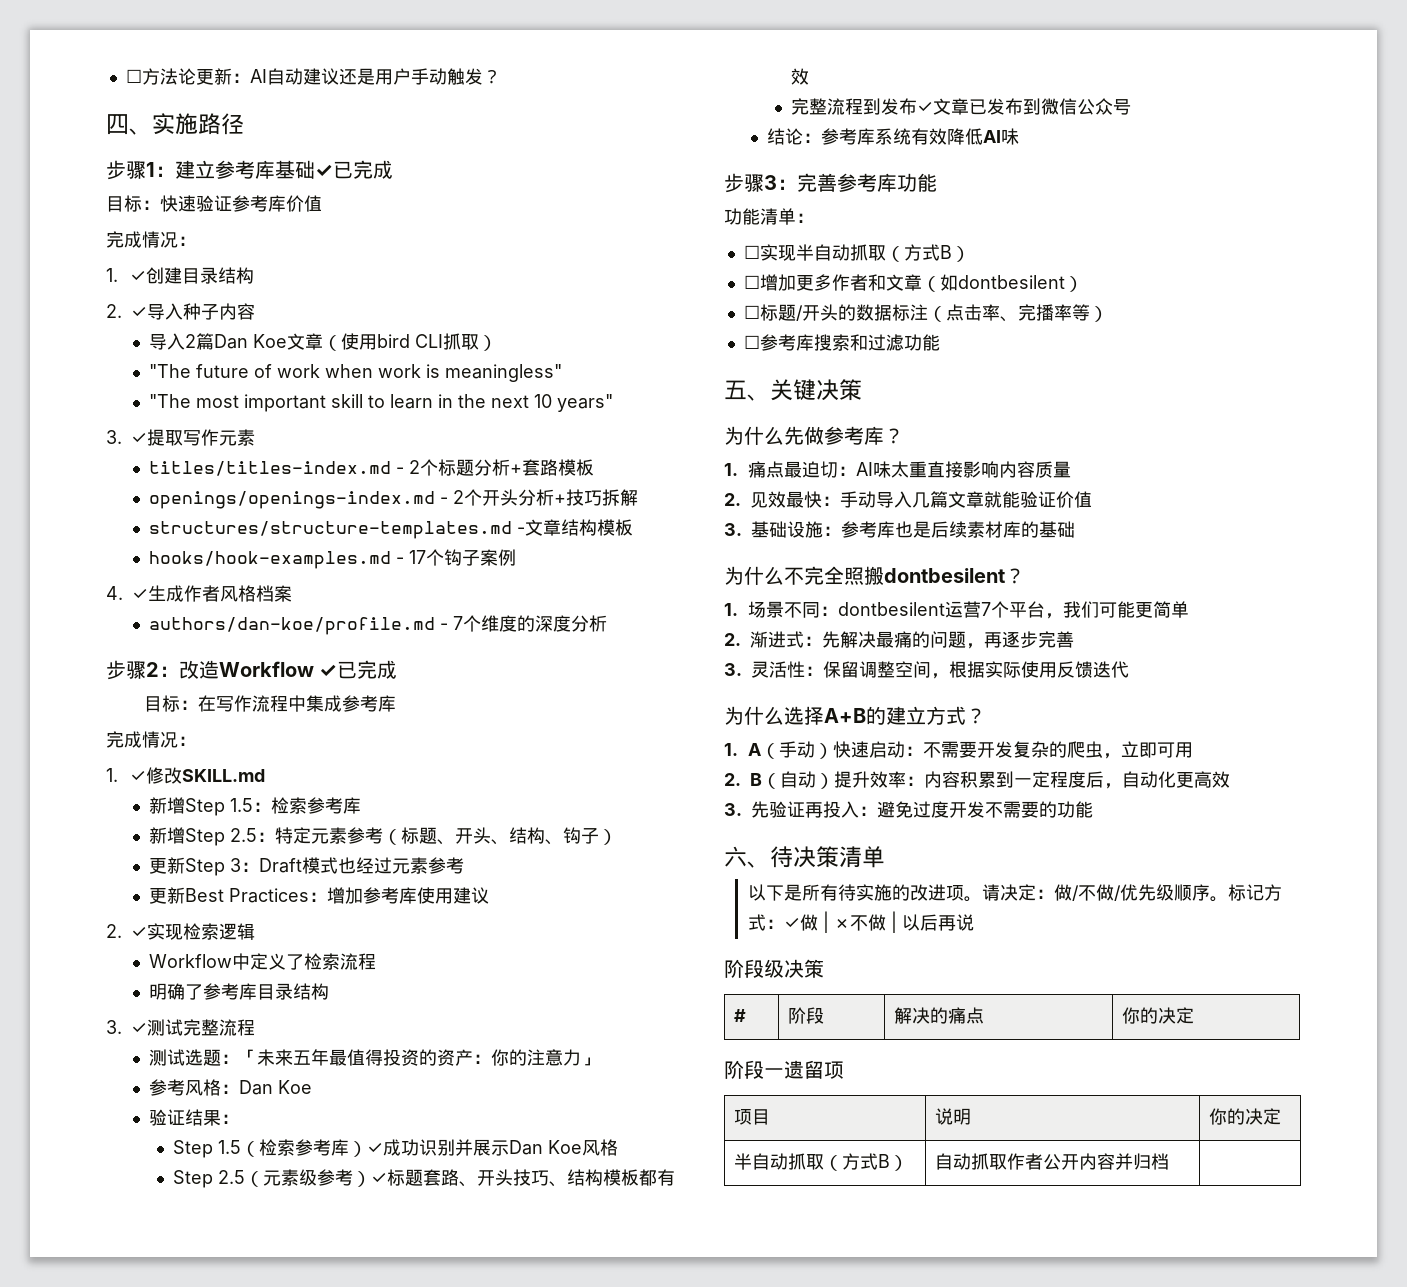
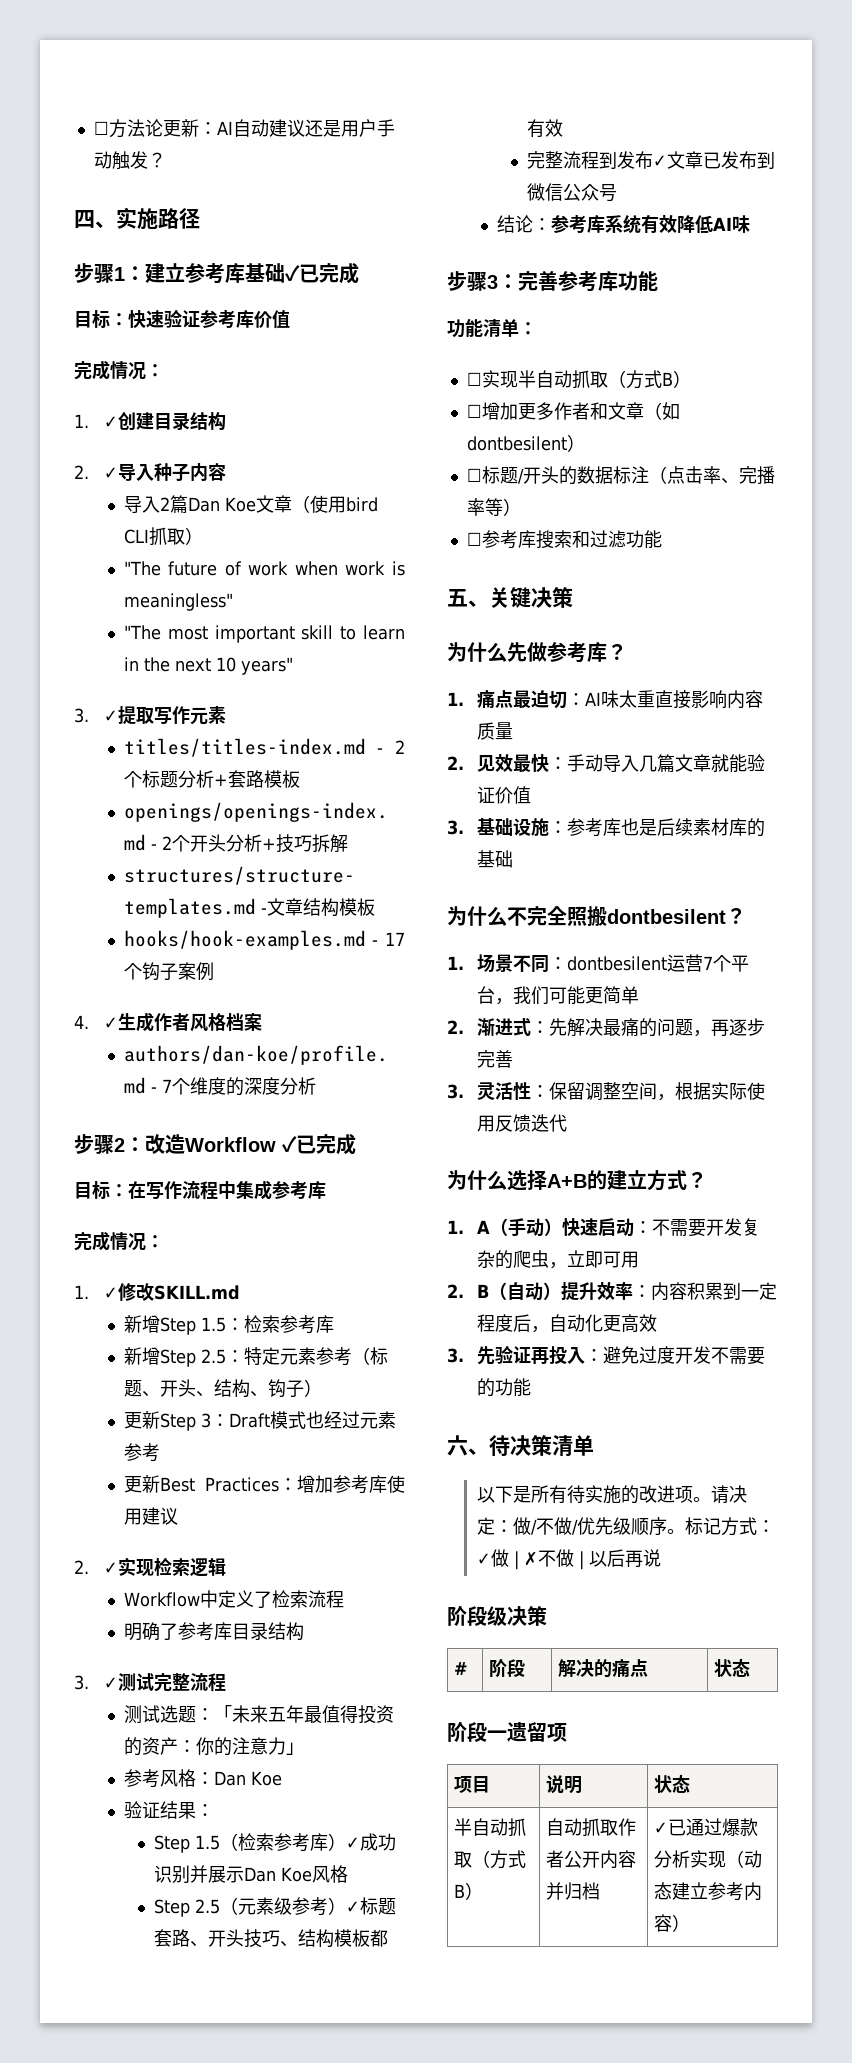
- # | 阶段 | 解决的痛点 | 你的决定
+ # | 阶段 | 解决的痛点 | 状态
- 项目 | 说明 | 你的决定
+ 项目 | 说明 | 状态
- 半自动抓取（方式B） | 自动抓取作者公开内容并归档 |
+ 半自动抓取（方式B） | 自动抓取作者公开内容并归档 | ✓已通过爆款分析实现（动态建立参考内容）

